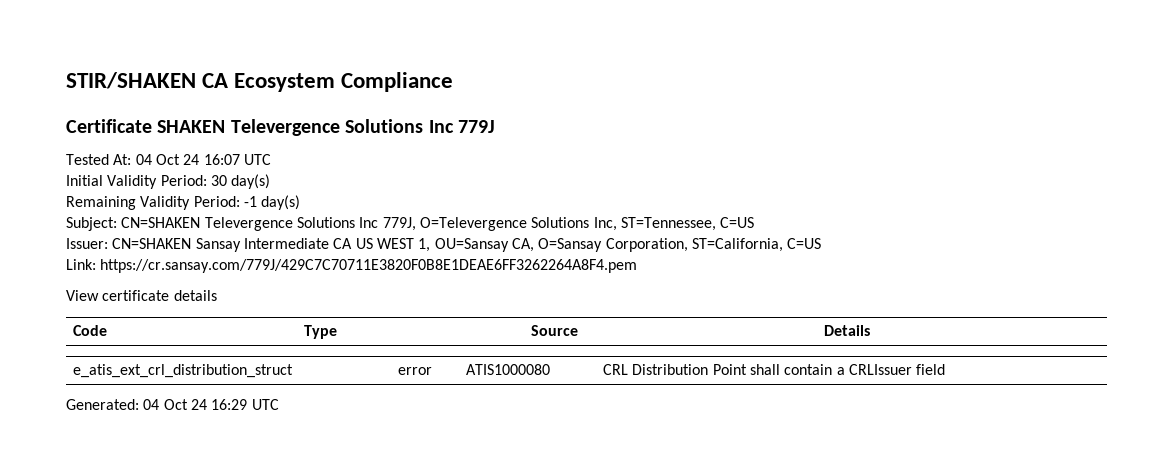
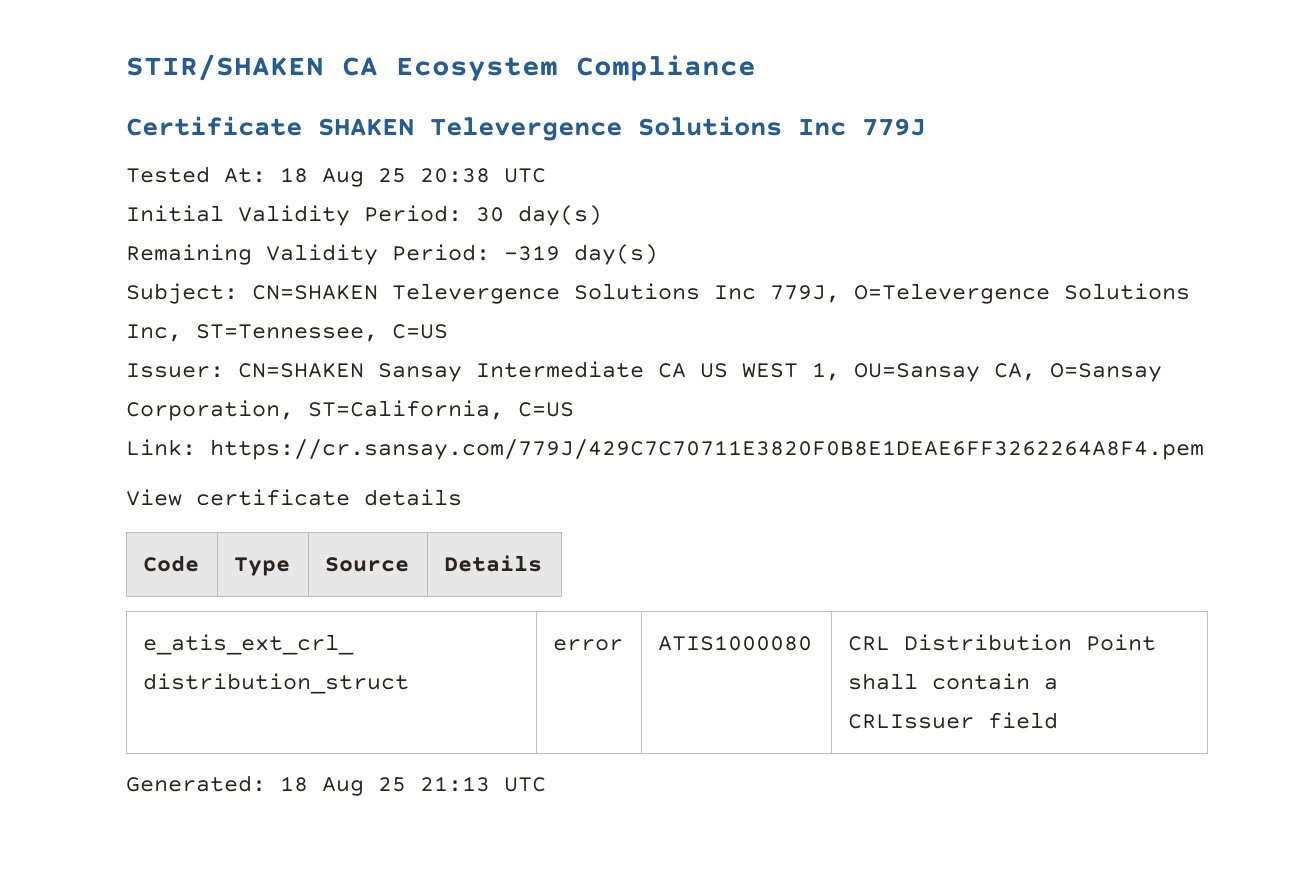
- Tested At: 04 Oct 24 16:07 UTC
+ Tested At: 18 Aug 25 20:38 UTC
- Remaining Validity Period: -1 day(s)
+ Remaining Validity Period: -319 day(s)
- Generated: 04 Oct 24 16:29 UTC
+ Generated: 18 Aug 25 21:13 UTC

